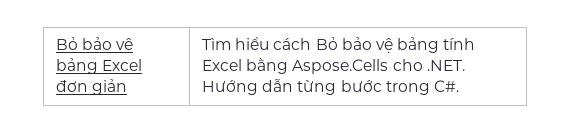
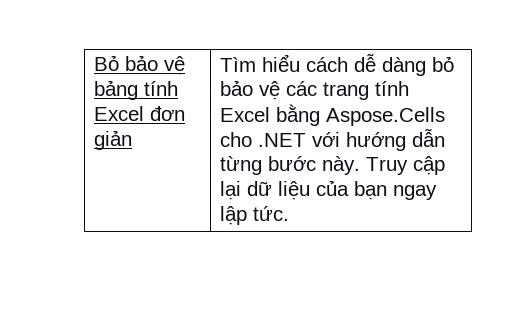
- Bỏ bảo vệ bảng Excel đơn giản | Tìm hiểu cách Bỏ bảo vệ bảng tính Excel bằng Aspose.Cells cho .NET. Hướng dẫn từng bước trong C#.
+ Bỏ bảo vệ bảng tính Excel đơn giản | Tìm hiểu cách dễ dàng bỏ bảo vệ các trang tính Excel bằng Aspose.Cells cho .NET với hướng dẫn từng bước này. Truy cập lại dữ liệu của bạn ngay lập tức.

